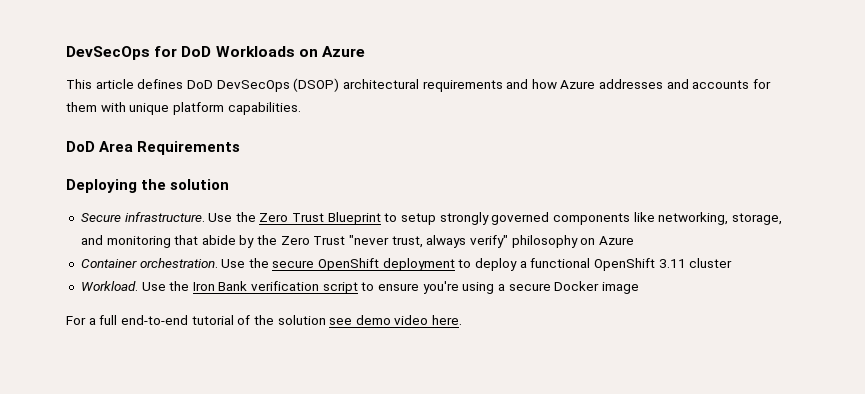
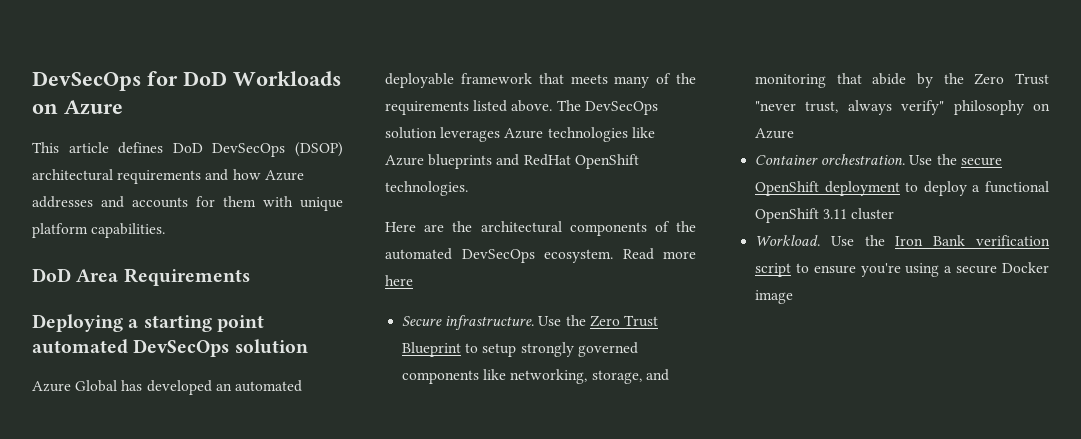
- Deploying the solution
+ Deploying a starting point automated DevSecOps solution
+ Azure Global has developed an automated deployable framework that meets many of the requirements listed above. The DevSecOps solution leverages Azure technologies like Azure blueprints and RedHat OpenShift technologies.
+ Here are the architectural components of the automated DevSecOps ecosystem. Read more here
- For a full end-to-end tutorial of the solution see demo video here.

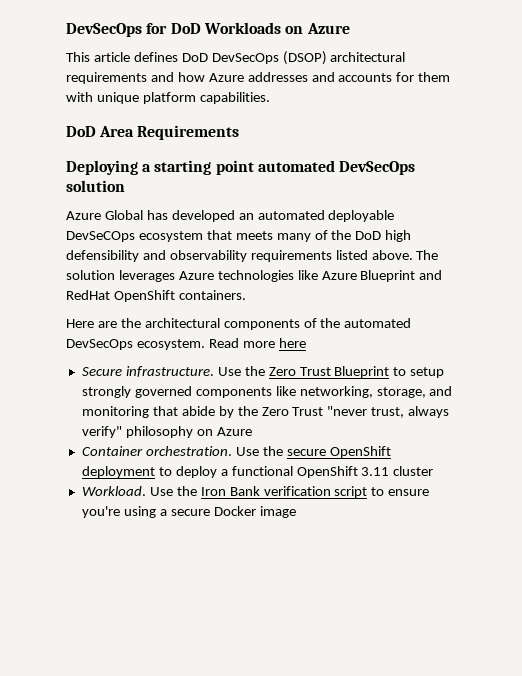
- Azure Global has developed an automated deployable framework that meets many of the requirements listed above.
+ Azure Global has developed an automated deployable DevSeCOps ecosystem that meets many of the DoD high defensibility and observability requirements listed above.
- The DevSecOps solution leverages Azure technologies like Azure blueprints and RedHat OpenShift technologies.
+ The solution leverages Azure technologies like Azure Blueprint and RedHat OpenShift containers.

